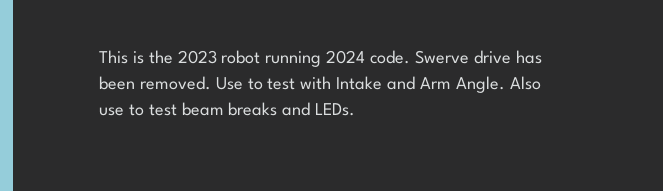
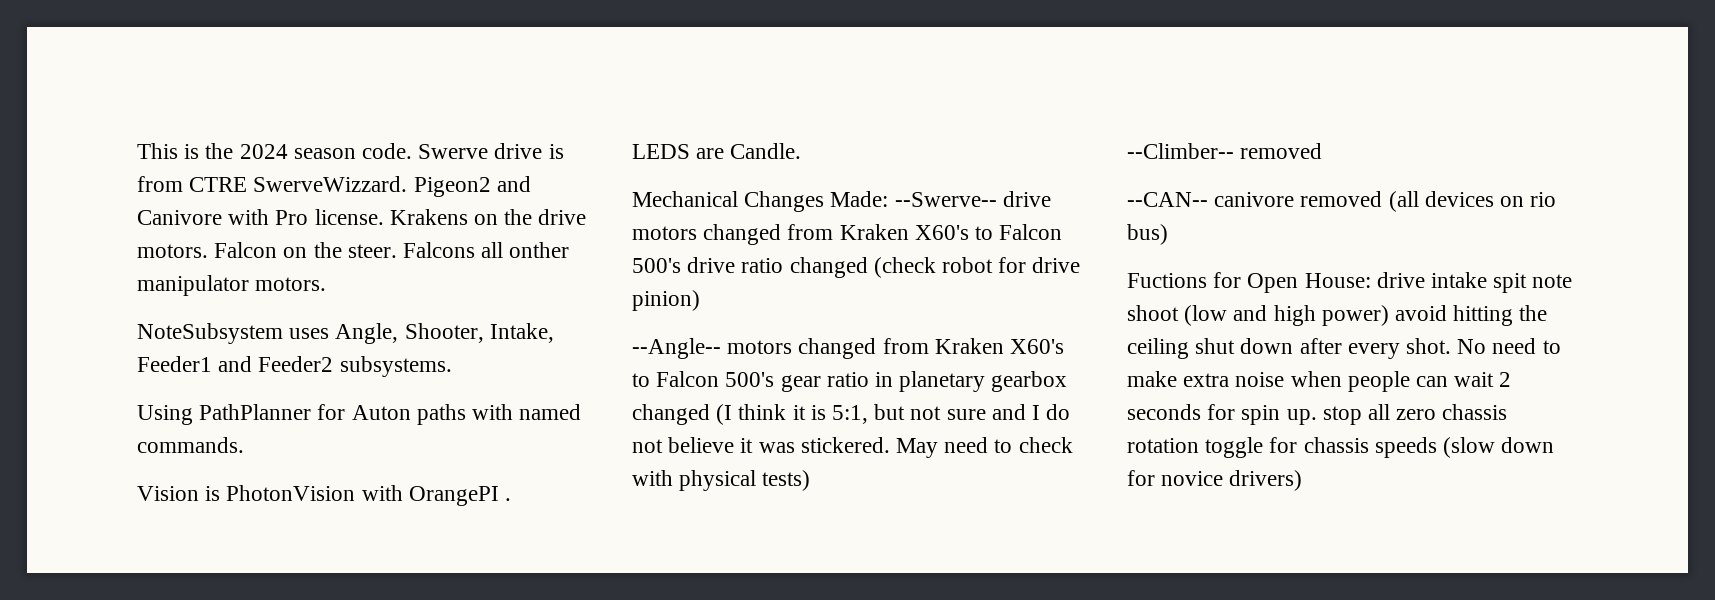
- This is the 2023 robot running 2024 code. Swerve drive has been removed. Use to test with Intake and Arm Angle. Also use to test beam breaks and LEDs.
+ This is the 2024 season code. Swerve drive is from CTRE SwerveWizzard. Pigeon2 and Canivore with Pro license. Krakens on the drive motors. Falcon on the steer. Falcons all onther manipulator motors.
+ NoteSubsystem uses Angle, Shooter, Intake, Feeder1 and Feeder2 subsystems.
+ Using PathPlanner for Auton paths with named commands.
+ Vision is PhotonVision with OrangePI .
+ LEDS are Candle.
+ Mechanical Changes Made: --Swerve-- drive motors changed from Kraken X60's to Falcon 500's drive ratio changed (check robot for drive pinion)
+ --Angle-- motors changed from Kraken X60's to Falcon 500's gear ratio in planetary gearbox changed (I think it is 5:1, but not sure and I do not believe it was stickered. May need to check with physical tests)
+ --Climber-- removed
+ --CAN-- canivore removed (all devices on rio bus)
+ Fuctions for Open House: drive intake spit note shoot (low and high power) avoid hitting the ceiling shut down after every shot. No need to make extra noise when people can wait 2 seconds for spin up. stop all zero chassis rotation toggle for chassis speeds (slow down for novice drivers)

